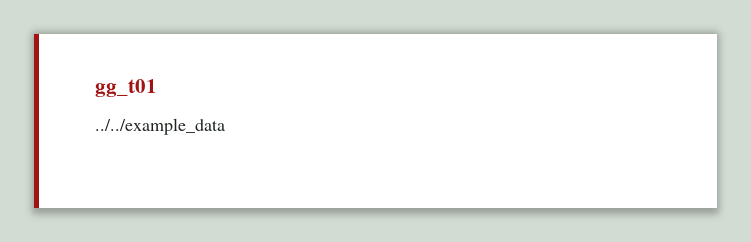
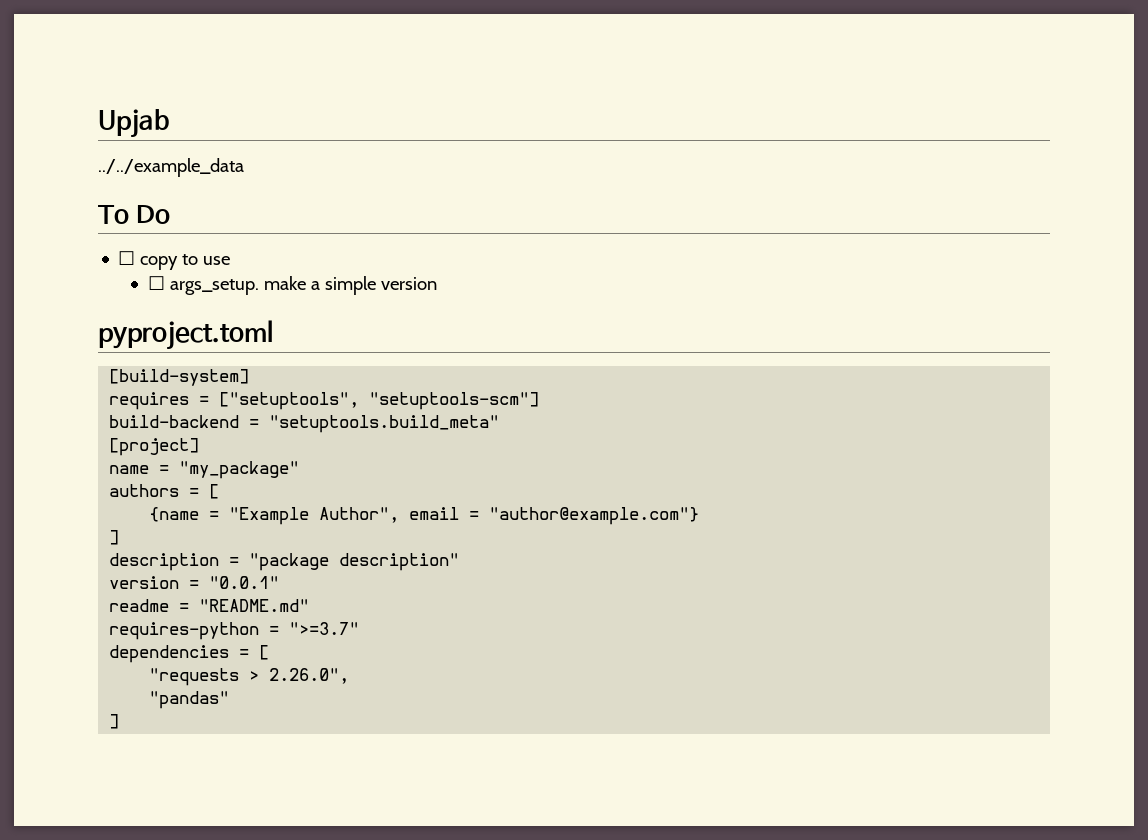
- gg_t01
+ Upjab
+ To Do
+ ☐ copy to use
+ ☐ args_setup. make a simple version
+ pyproject.toml
+ [build-system]
+ requires = ["setuptools", "setuptools-scm"]
+ build-backend = "setuptools.build_meta"
+ [project]
+ name = "my_package"
+ authors = [
+ {name = "Example Author", email = "author@example.com"}
+ ]
+ description = "package description"
+ version = "0.0.1"
+ readme = "README.md"
+ requires-python = ">=3.7"
+ dependencies = [
+ "requests > 2.26.0",
+ "pandas"
+ ]

